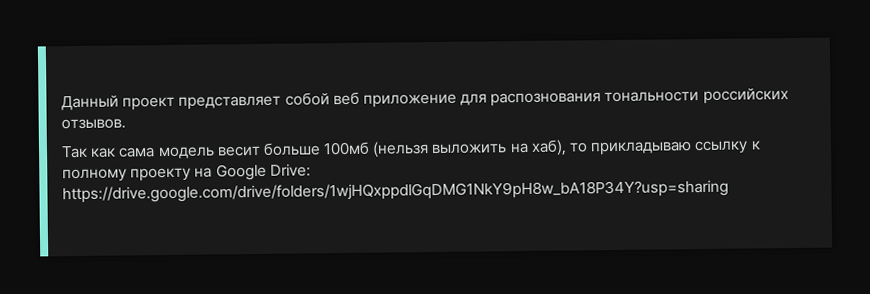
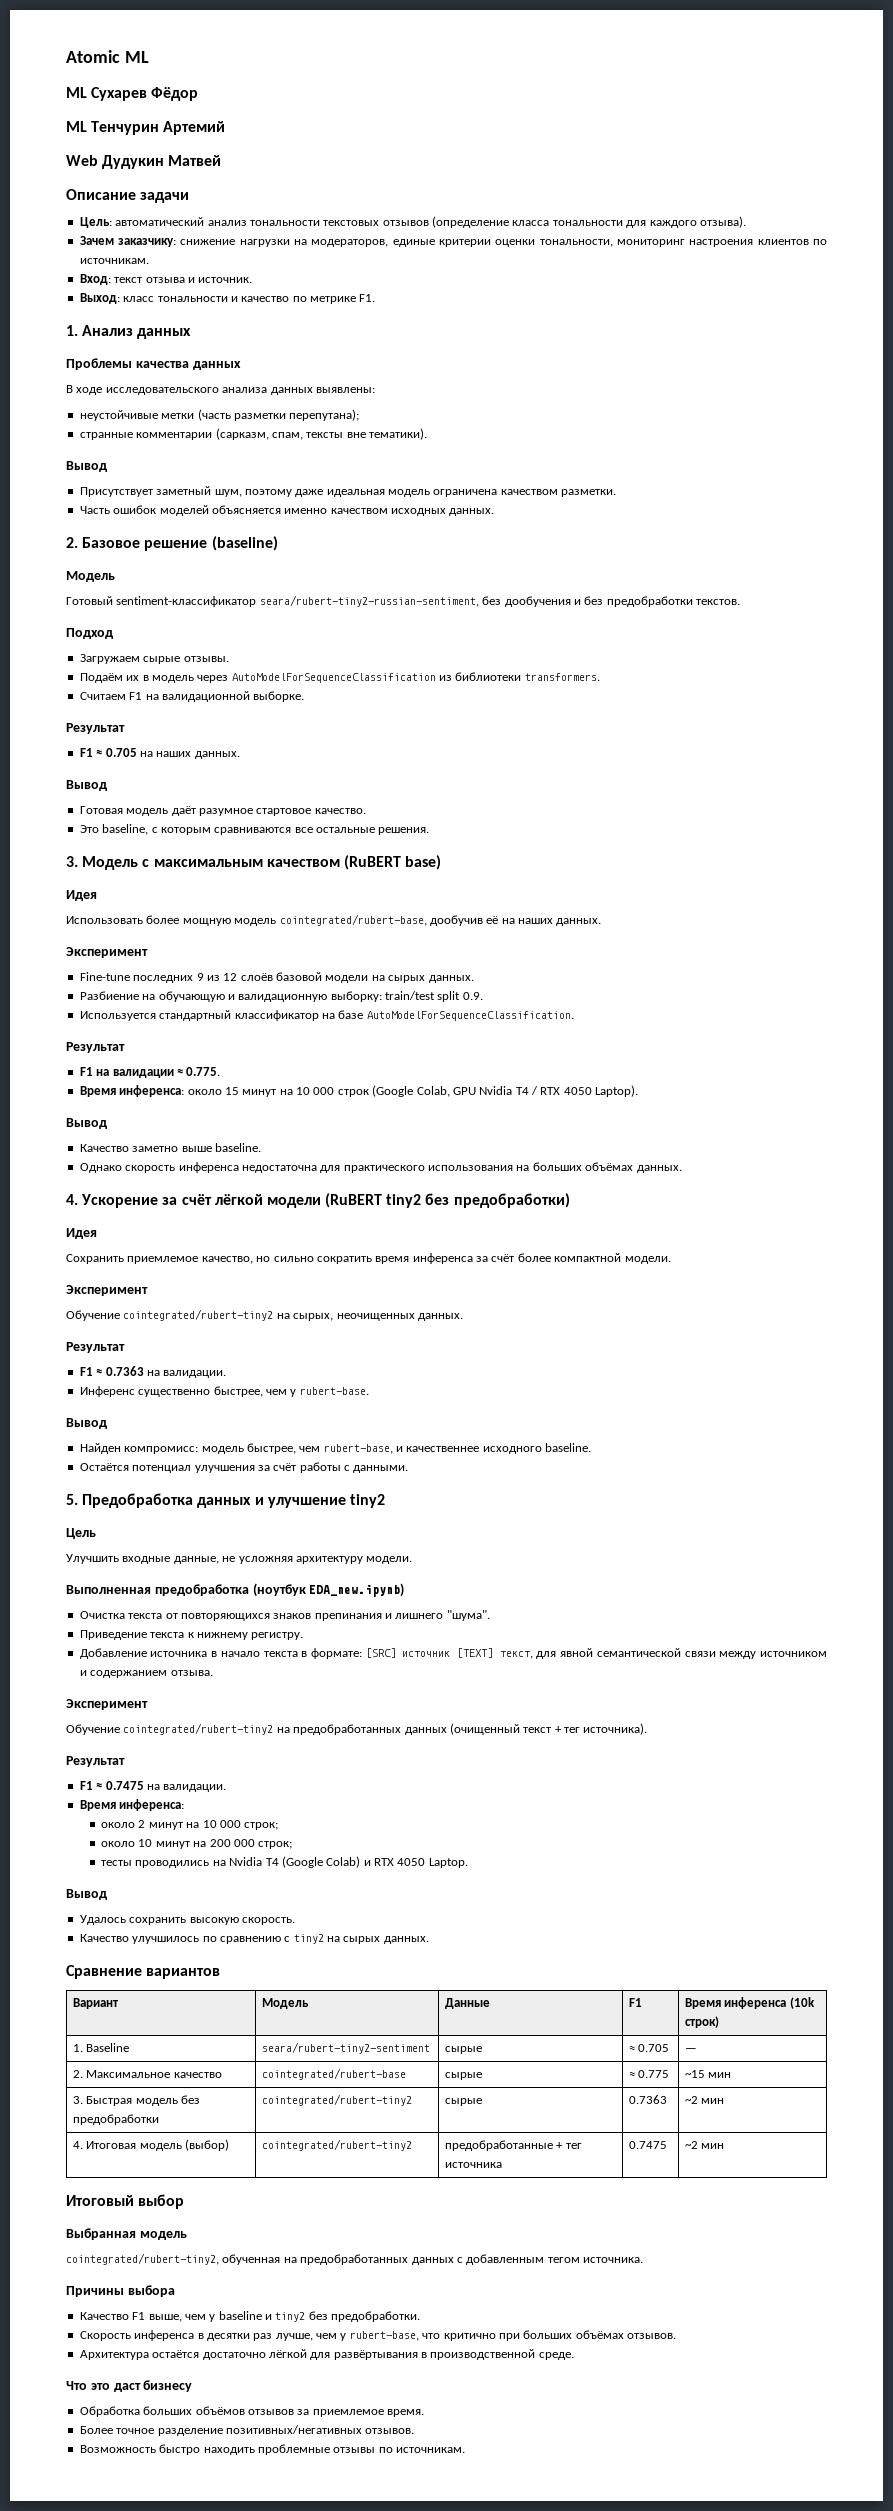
- Данный проект представляет собой веб приложение для распознования тональности российских отзывов.
- Так как сама модель весит больше 100мб (нельзя выложить на хаб), то прикладываю ссылку к полному проекту на Google Drive: https://drive.google.com/drive/folders/1wjHQxppdlGqDMG1NkY9pH8w_bA18P34Y?usp=sharing
+ Atomic ML
+ ML Сухарев Фёдор
+ ML Тенчурин Артемий
+ Web Дудукин Матвей
+ Описание задачи
+ Цель: автоматический анализ тональности текстовых отзывов (определение класса тональности для каждого отзыва).
+ Зачем заказчику: снижение нагрузки на модераторов, единые критерии оценки тональности, мониторинг настроения клиентов по источникам.
+ Вход: текст отзыва и источник.
+ Выход: класс тональности и качество по метрике F1.
+ 1. Анализ данных
+ Проблемы качества данных
+ В ходе исследовательского анализа данных выявлены:
+ неустойчивые метки (часть разметки перепутана);
+ странные комментарии (сарказм, спам, тексты вне тематики).
+ Вывод
+ Присутствует заметный шум, поэтому даже идеальная модель ограничена качеством разметки.
+ Часть ошибок моделей объясняется именно качеством исходных данных.
+ 2. Базовое решение (baseline)
+ Модель
+ Готовый sentiment-классификатор seara/rubert-tiny2-russian-sentiment, без дообучения и без предобработки текстов.
+ Подход
+ Загружаем сырые отзывы.
+ Подаём их в модель через AutoModelForSequenceClassification из библиотеки transformers.
+ Считаем F1 на валидационной выборке.
+ Результат
+ F1 ≈ 0.705 на наших данных.
+ Вывод
+ Готовая модель даёт разумное стартовое качество.
+ Это baseline, с которым сравниваются все остальные решения.
+ 3. Модель с максимальным качеством (RuBERT base)
+ Идея
+ Использовать более мощную модель cointegrated/rubert-base, дообучив её на наших данных.
+ Эксперимент
+ Fine-tune последних 9 из 12 слоёв базовой модели на сырых данных.
+ Разбиение на обучающую и валидационную выборку: train/test split 0.9.
+ Используется стандартный классификатор на базе AutoModelForSequenceClassification.
+ Результат
+ F1 на валидации ≈ 0.775.
+ Время инференса: около 15 минут на 10 000 строк (Google Colab, GPU Nvidia T4 / RTX 4050 Laptop).
+ Вывод
+ Качество заметно выше baseline.
+ Однако скорость инференса недостаточна для практического использования на больших объёмах данных.
+ 4. Ускорение за счёт лёгкой модели (RuBERT tiny2 без предобработки)
+ Идея
+ Сохранить приемлемое качество, но сильно сократить время инференса за счёт более компактной модели.
+ Эксперимент
+ Обучение cointegrated/rubert-tiny2 на сырых, неочищенных данных.
+ Результат
+ F1 ≈ 0.7363 на валидации.
+ Инференс существенно быстрее, чем у rubert-base.
+ Вывод
+ Найден компромисс: модель быстрее, чем rubert-base, и качественнее исходного baseline.
+ Остаётся потенциал улучшения за счёт работы с данными.
+ 5. Предобработка данных и улучшение tiny2
+ Цель
+ Улучшить входные данные, не усложняя архитектуру модели.
+ Выполненная предобработка (ноутбук EDA_new.ipynb)
+ Очистка текста от повторяющихся знаков препинания и лишнего "шума".
+ Приведение текста к нижнему регистру.
+ Добавление источника в начало текста в формате: [SRC] источник [TEXT] текст, для явной семантической связи между источником и содержанием отзыва.
+ Эксперимент
+ Обучение cointegrated/rubert-tiny2 на предобработанных данных (очищенный текст + тег источника).
+ Результат
+ F1 ≈ 0.7475 на валидации.
+ Время инференса:
+ около 2 минут на 10 000 строк;
+ около 10 минут на 200 000 строк;
+ тесты проводились на Nvidia T4 (Google Colab) и RTX 4050 Laptop.
+ Вывод
+ Удалось сохранить высокую скорость.
+ Качество улучшилось по сравнению с tiny2 на сырых данных.
+ Сравнение вариантов
+ Вариант | Модель | Данные | F1 | Время инференса (10k строк)
+ 1. Baseline | seara/rubert-tiny2-sentiment | сырые | ≈ 0.705 | —
+ 2. Максимальное качество | cointegrated/rubert-base | сырые | ≈ 0.775 | ~15 мин
+ 3. Быстрая модель без предобработки | cointegrated/rubert-tiny2 | сырые | 0.7363 | ~2 мин
+ 4. Итоговая модель (выбор) | cointegrated/rubert-tiny2 | предобработанные + тег источника | 0.7475 | ~2 мин
+ Итоговый выбор
+ Выбранная модель
+ cointegrated/rubert-tiny2, обученная на предобработанных данных с добавленным тегом источника.
+ Причины выбора
+ Качество F1 выше, чем у baseline и tiny2 без предобработки.
+ Скорость инференса в десятки раз лучше, чем у rubert-base, что критично при больших объёмах отзывов.
+ Архитектура остаётся достаточно лёгкой для развёртывания в производственной среде.
+ Что это даст бизнесу
+ Обработка больших объёмов отзывов за приемлемое время.
+ Более точное разделение позитивных/негативных отзывов.
+ Возможность быстро находить проблемные отзывы по источникам.

